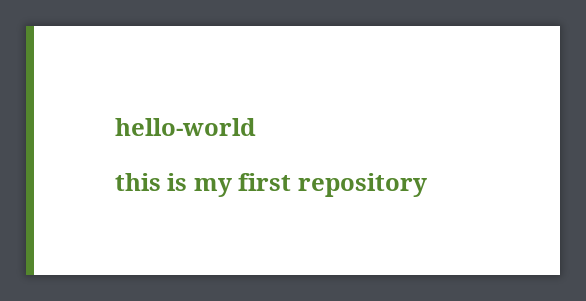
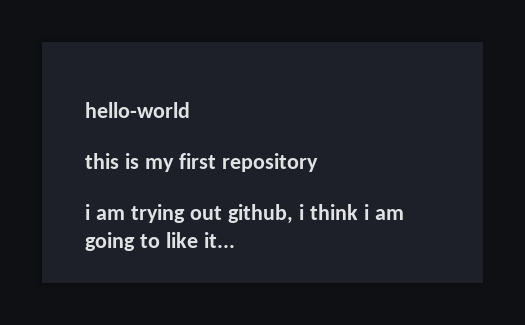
+ i am trying out github, i think i am going to like it...

